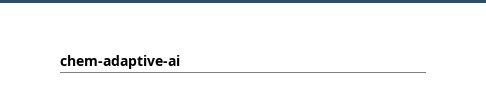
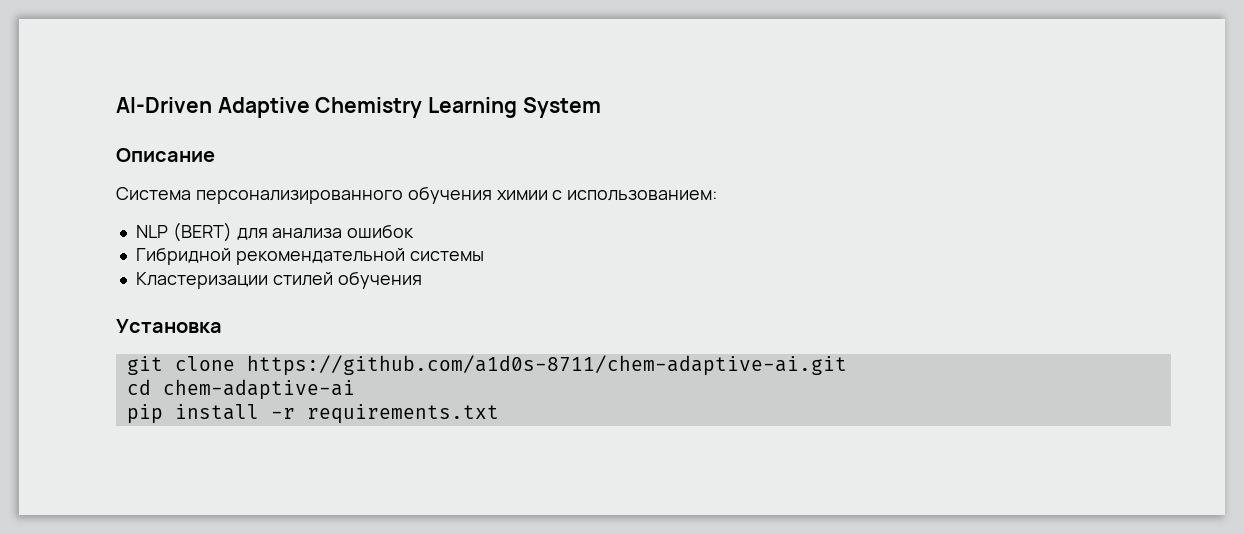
- chem-adaptive-ai
+ AI-Driven Adaptive Chemistry Learning System
+ Описание
+ Система персонализированного обучения химии с использованием:
+ NLP (BERT) для анализа ошибок
+ Гибридной рекомендательной системы
+ Кластеризации стилей обучения
+ Установка
+ git clone https://github.com/a1d0s-8711/chem-adaptive-ai.git
+ cd chem-adaptive-ai
+ pip install -r requirements.txt

